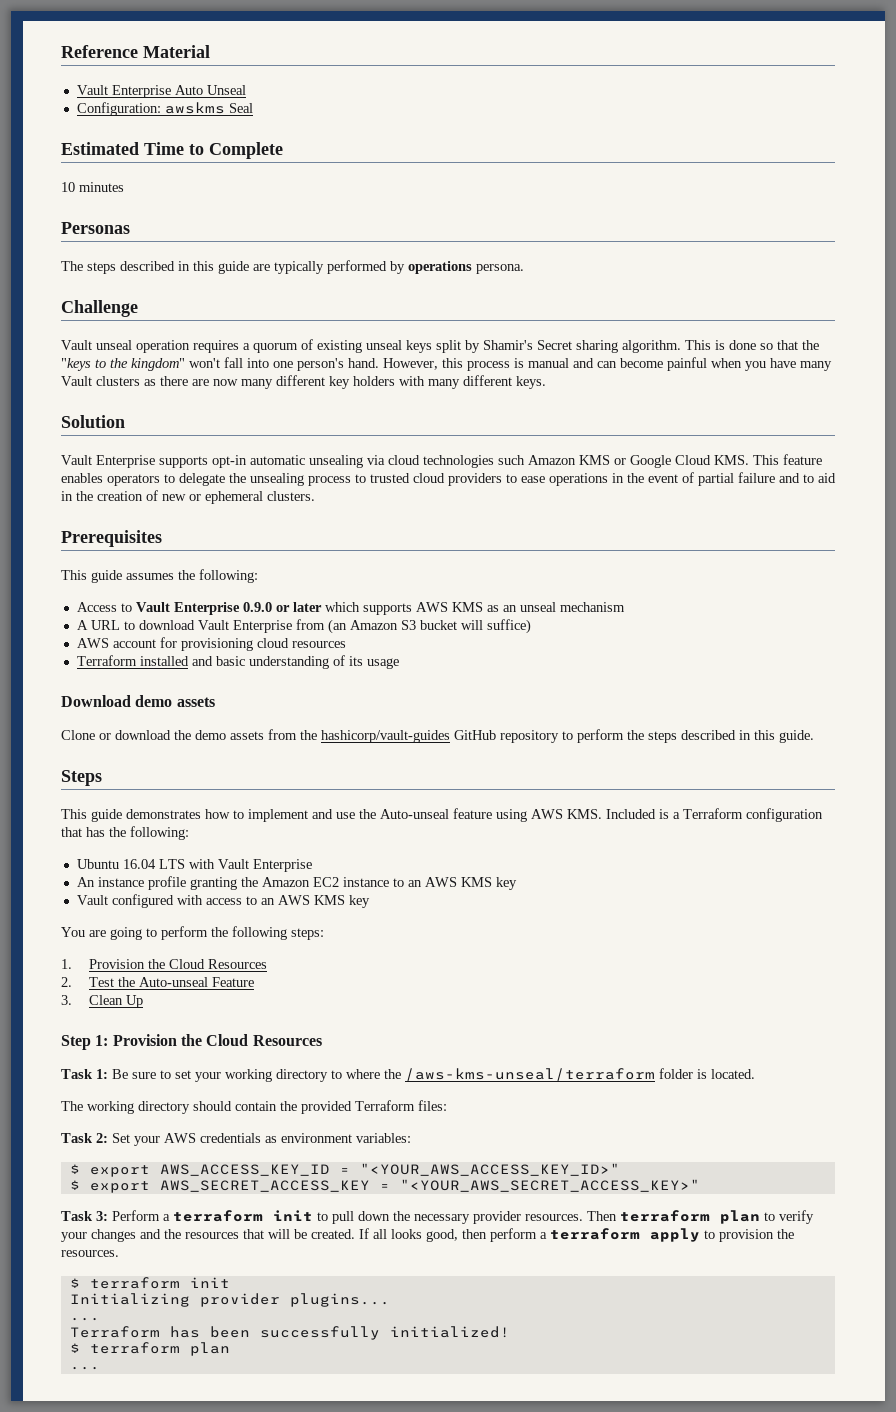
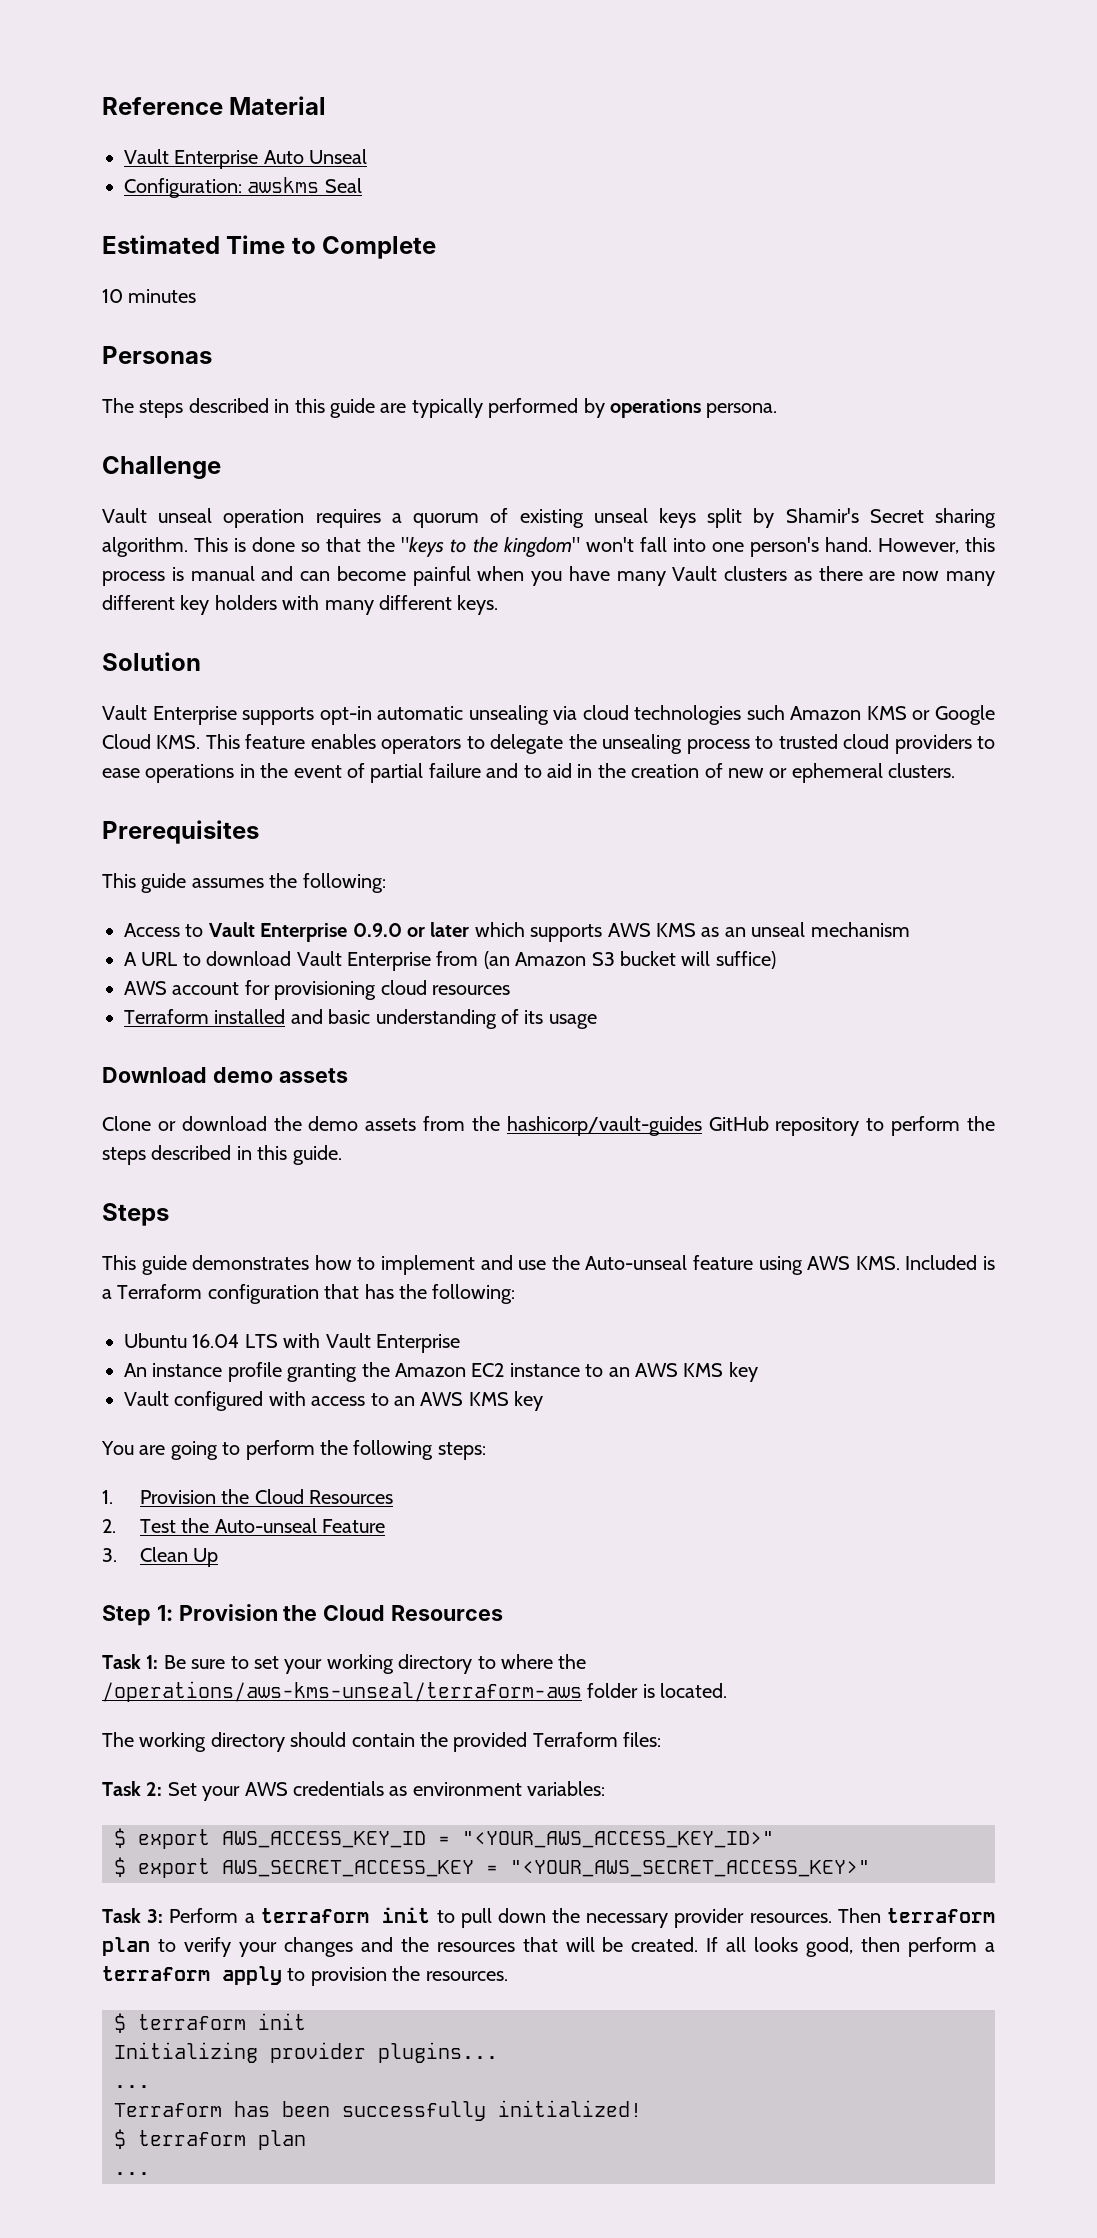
- Task 1: Be sure to set your working directory to where the /aws-kms-unseal/terraform folder is located.
+ Task 1: Be sure to set your working directory to where the /operations/aws-kms-unseal/terraform-aws folder is located.

